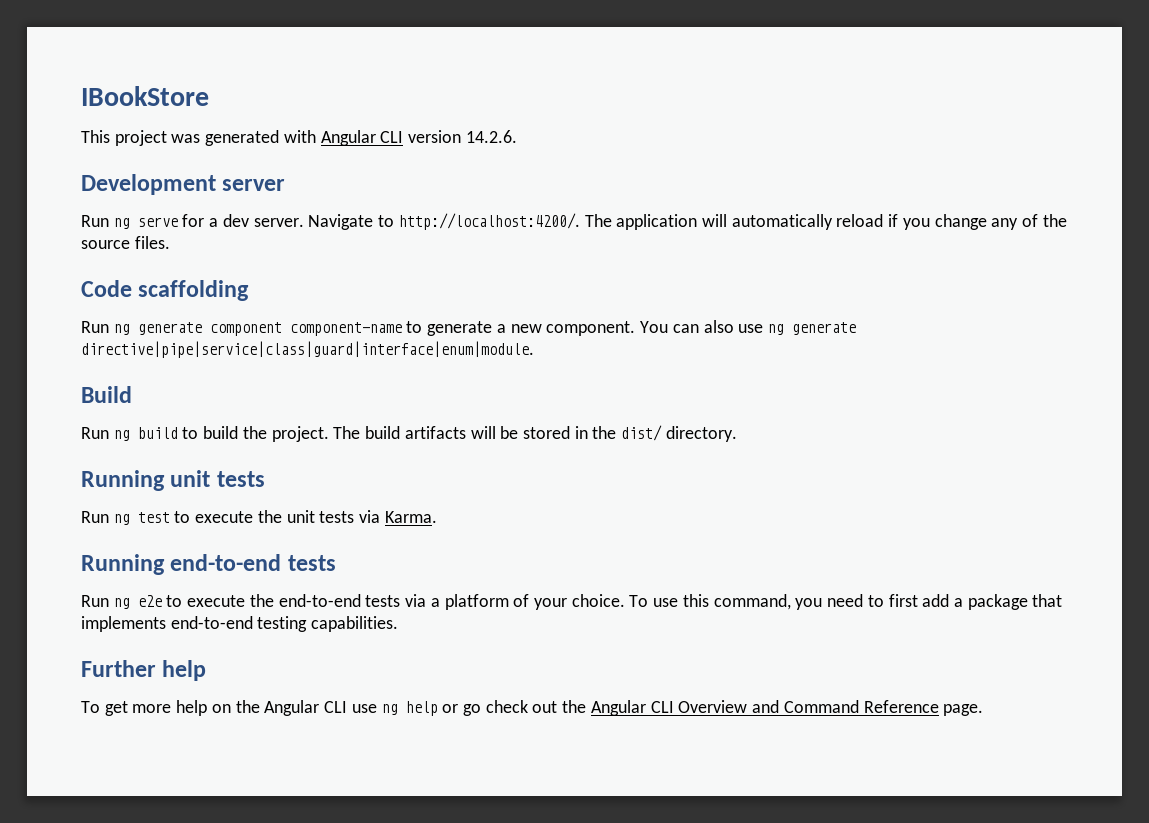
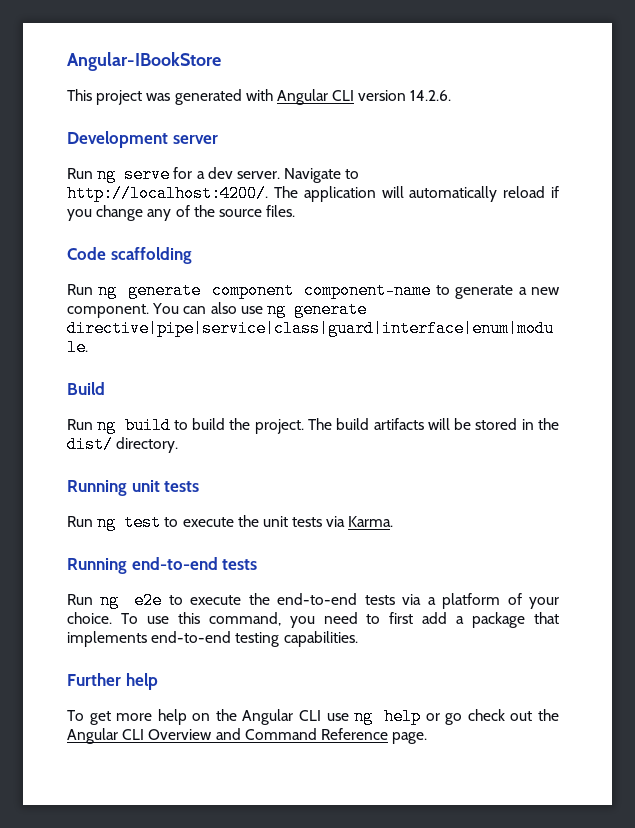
- IBookStore
+ Angular-IBookStore

